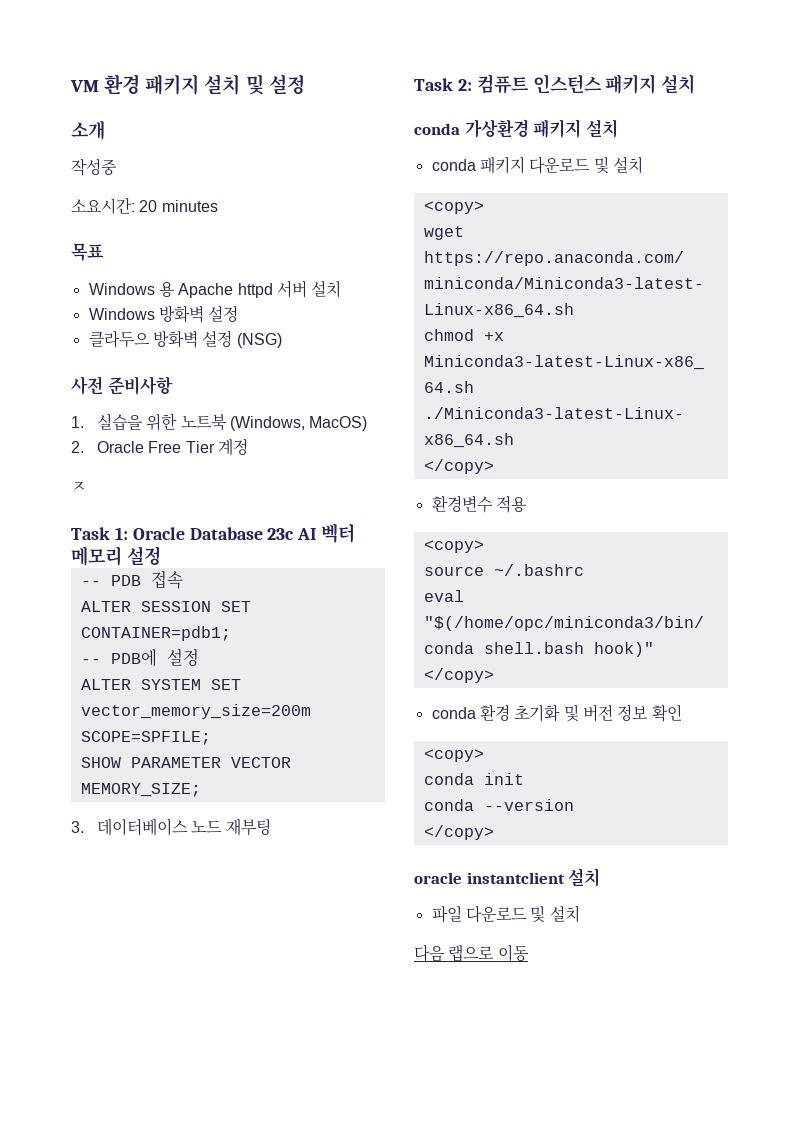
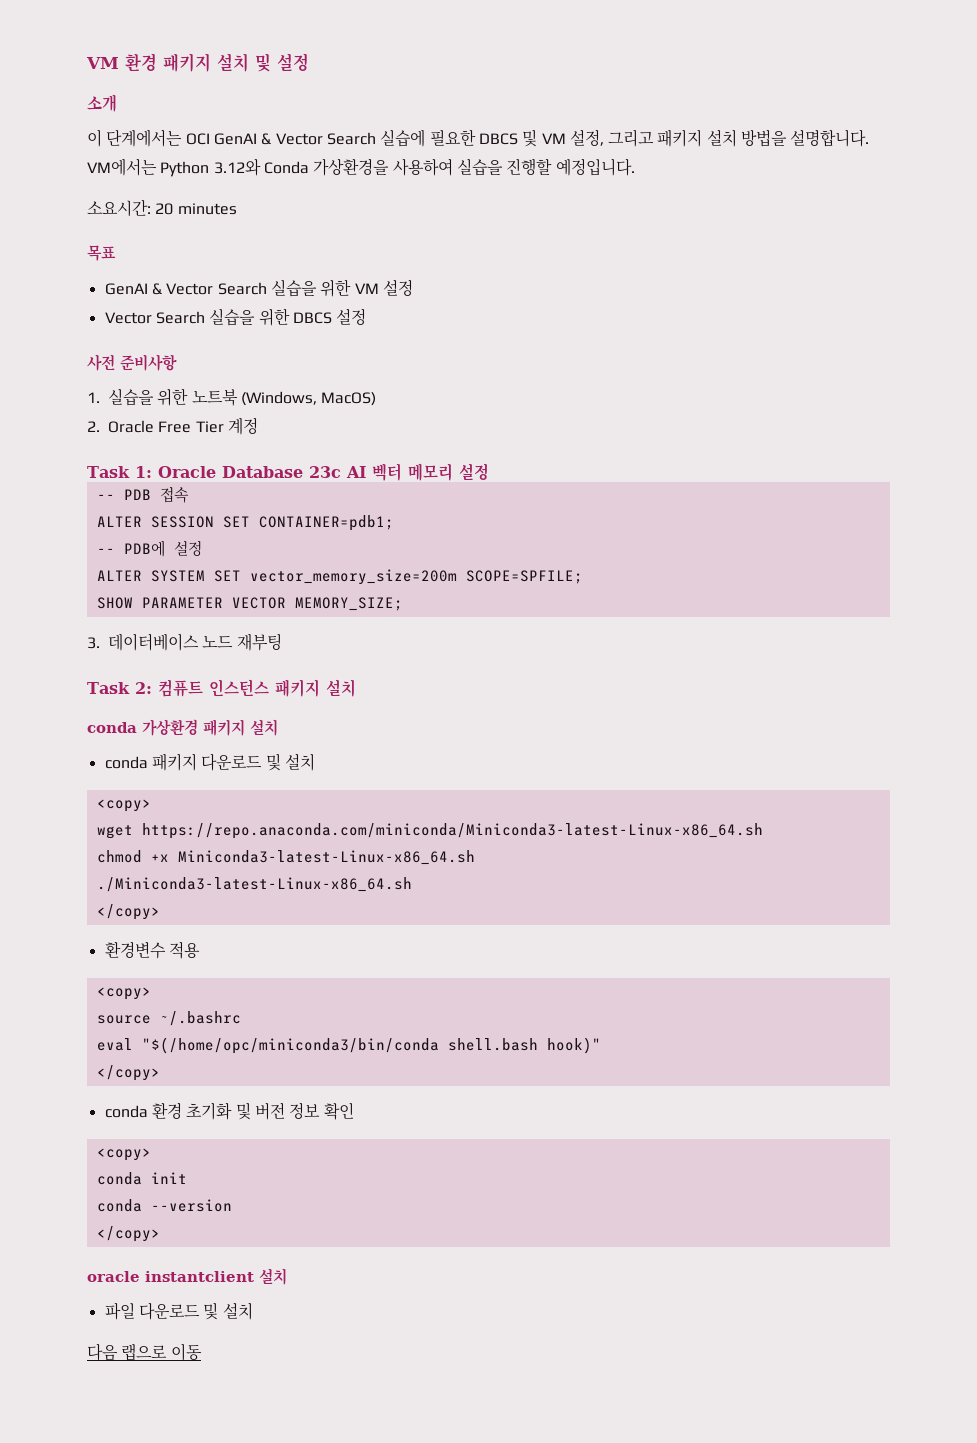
- 작성중
+ 이 단계에서는 OCI GenAI & Vector Search 실습에 필요한 DBCS 및 VM 설정, 그리고 패키지 설치 방법을 설명합니다. VM에서는 Python 3.12와 Conda 가상환경을 사용하여 실습을 진행할 예정입니다.
  소요시간: 20 minutes
  목표
- Windows 용 Apache httpd 서버 설치
- Windows 방화벽 설정
- 클라두으 방화벽 설정 (NSG)
+ GenAI & Vector Search 실습을 위한 VM 설정
+ Vector Search 실습을 위한 DBCS 설정
- ㅈ

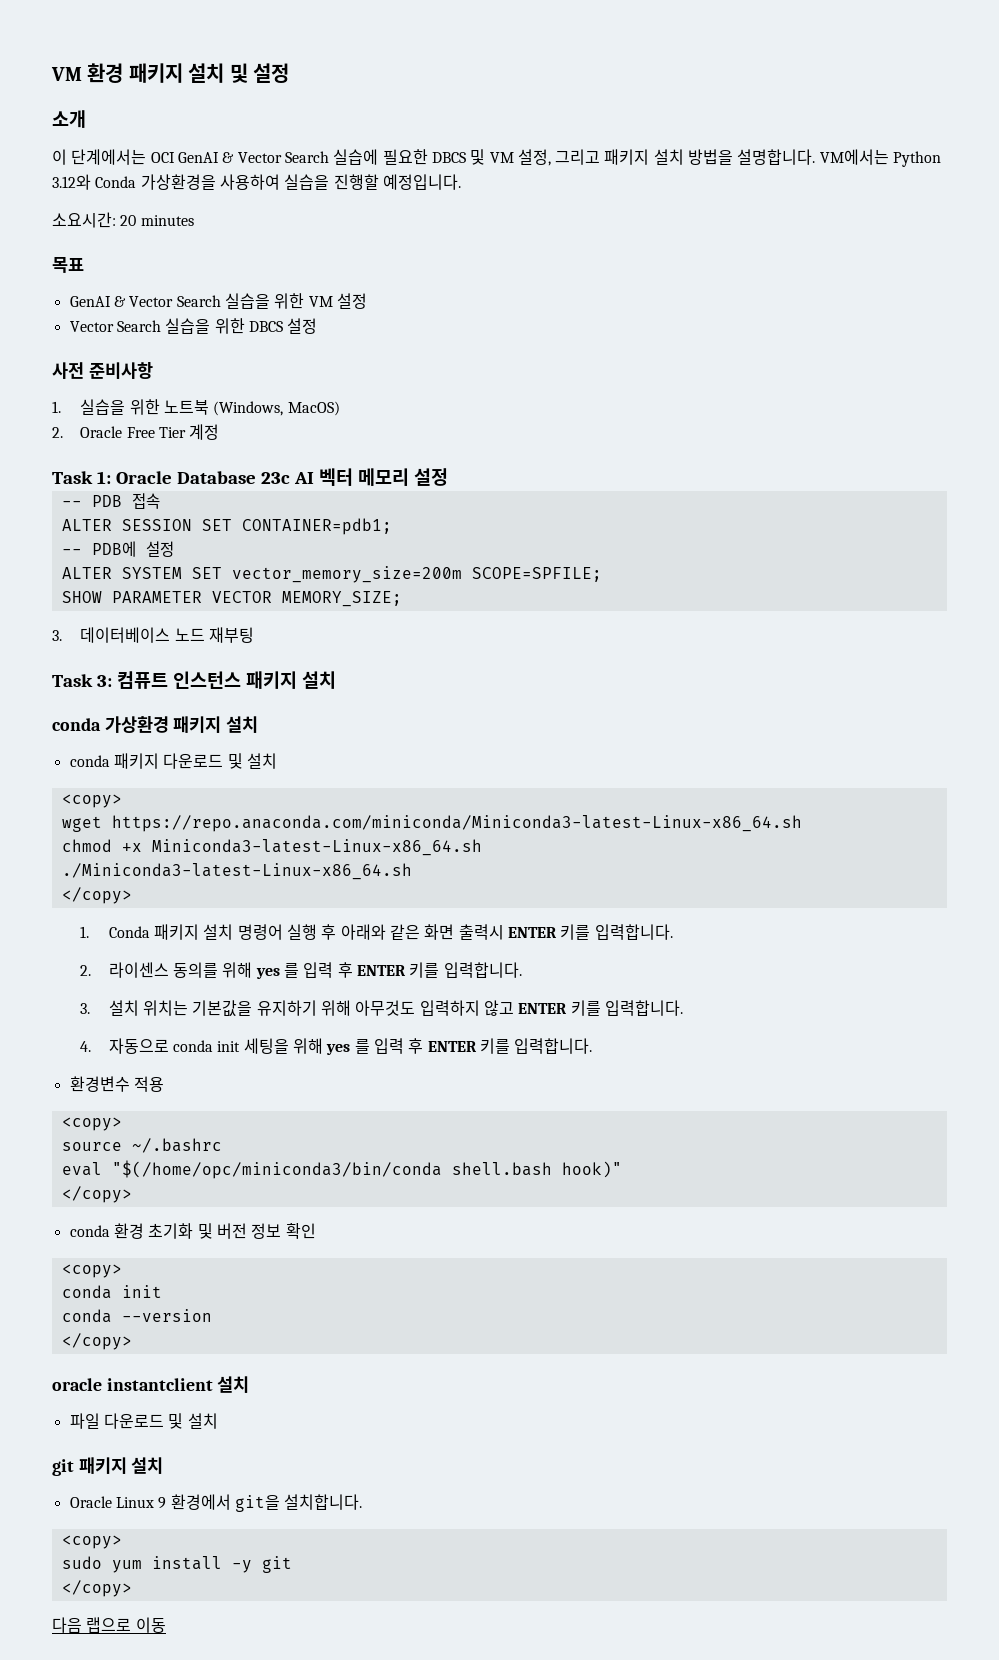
- Task 2: 컴퓨트 인스턴스 패키지 설치
+ Task 3: 컴퓨트 인스턴스 패키지 설치
+ 1. Conda 패키지 설치 명령어 실행 후 아래와 같은 화면 출력시 ENTER 키를 입력합니다.
+ 2. 라이센스 동의를 위해 yes 를 입력 후 ENTER 키를 입력합니다.
+ 3. 설치 위치는 기본값을 유지하기 위해 아무것도 입력하지 않고 ENTER 키를 입력합니다.
+ 4. 자동으로 conda init 세팅을 위해 yes 를 입력 후 ENTER 키를 입력합니다.
+ git 패키지 설치
+ Oracle Linux 9 환경에서 git을 설치합니다.
+ <copy>
+ sudo yum install -y git
+ </copy>

